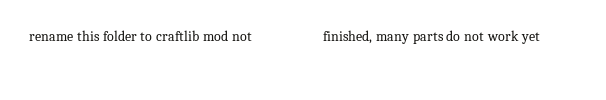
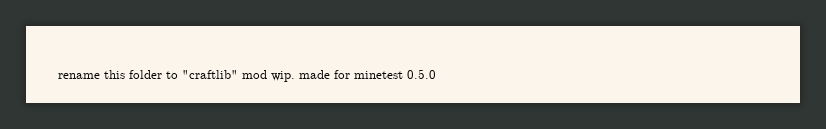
- rename this folder to craftlib mod not finished, many parts do not work yet
+ rename this folder to "craftlib" mod wip. made for minetest 0.5.0

